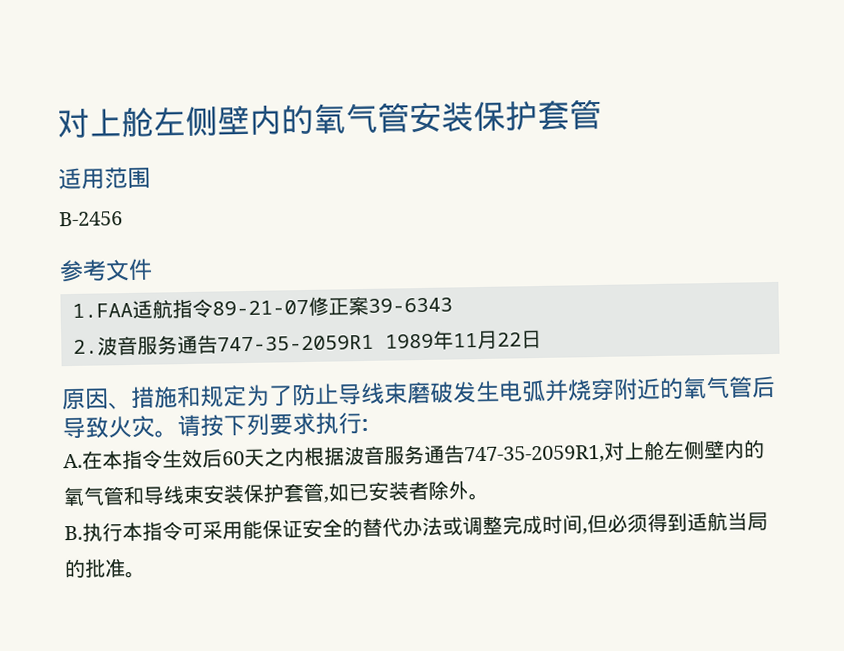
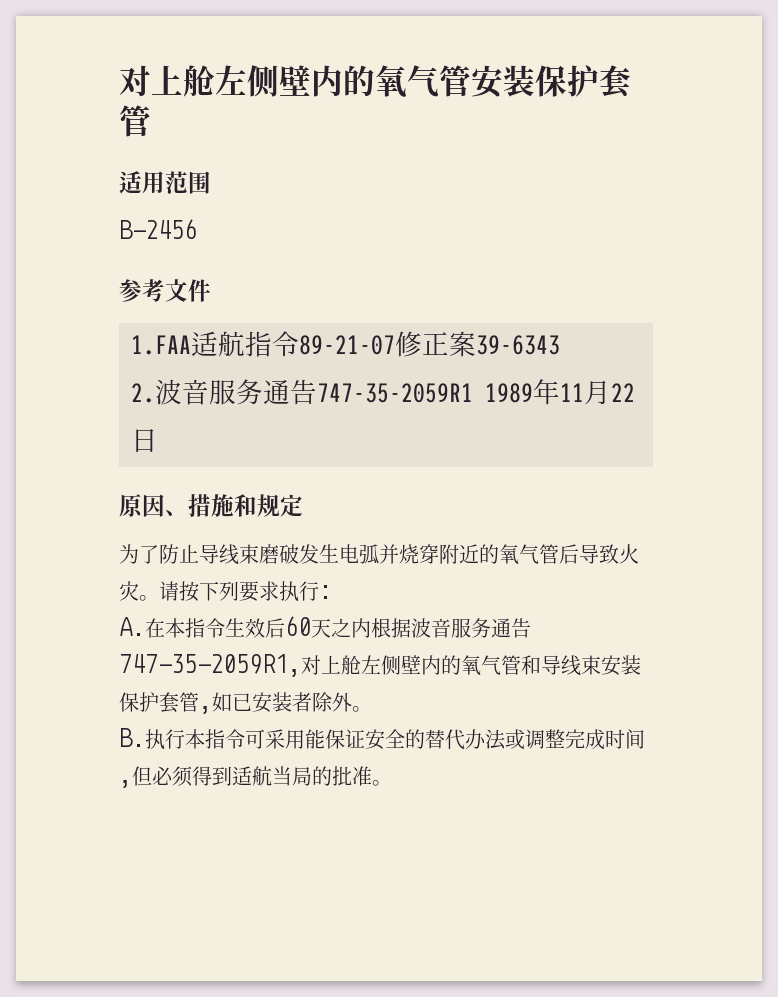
- 原因、措施和规定为了防止导线束磨破发生电弧并烧穿附近的氧气管后导致火灾。
+ 原因、措施和规定
+ 为了防止导线束磨破发生电弧并烧穿附近的氧气管后导致火灾。

